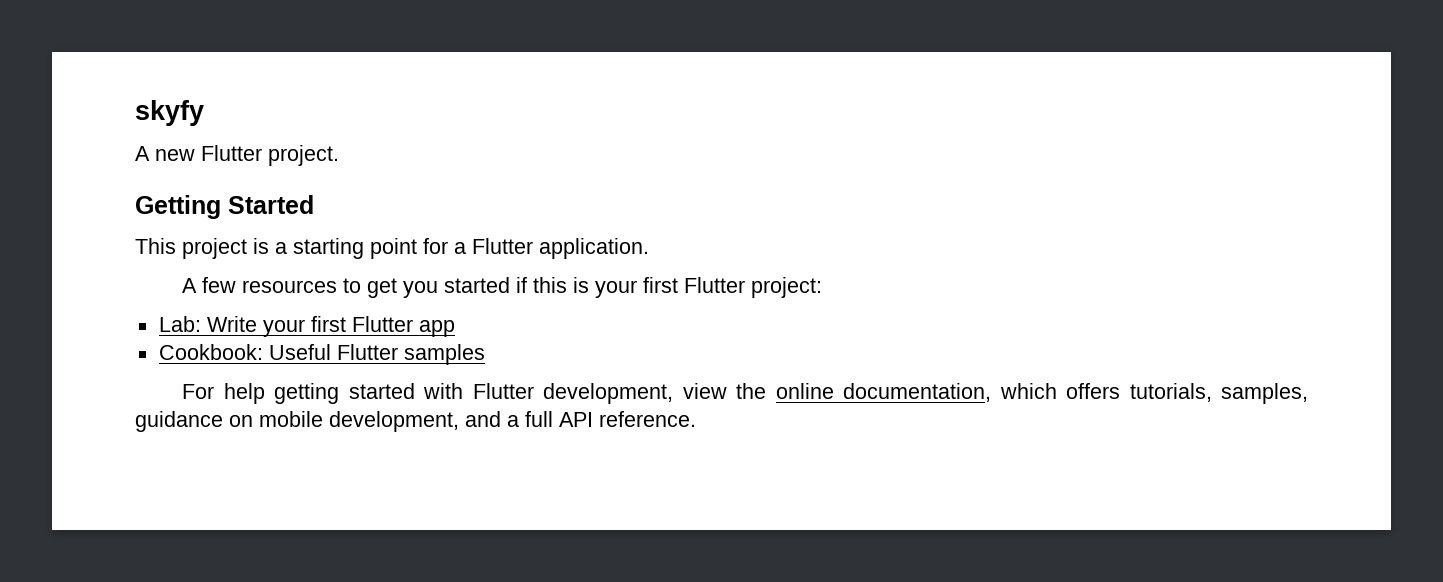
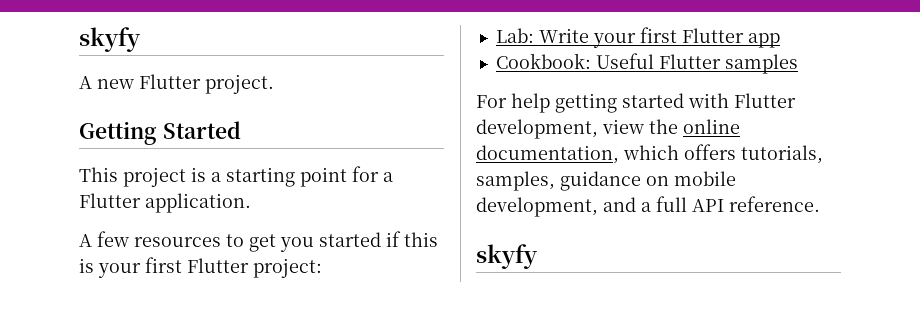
  For help getting started with Flutter development, view the online documentation, which offers tutorials, samples, guidance on mobile development, and a full API reference.
+ skyfy

